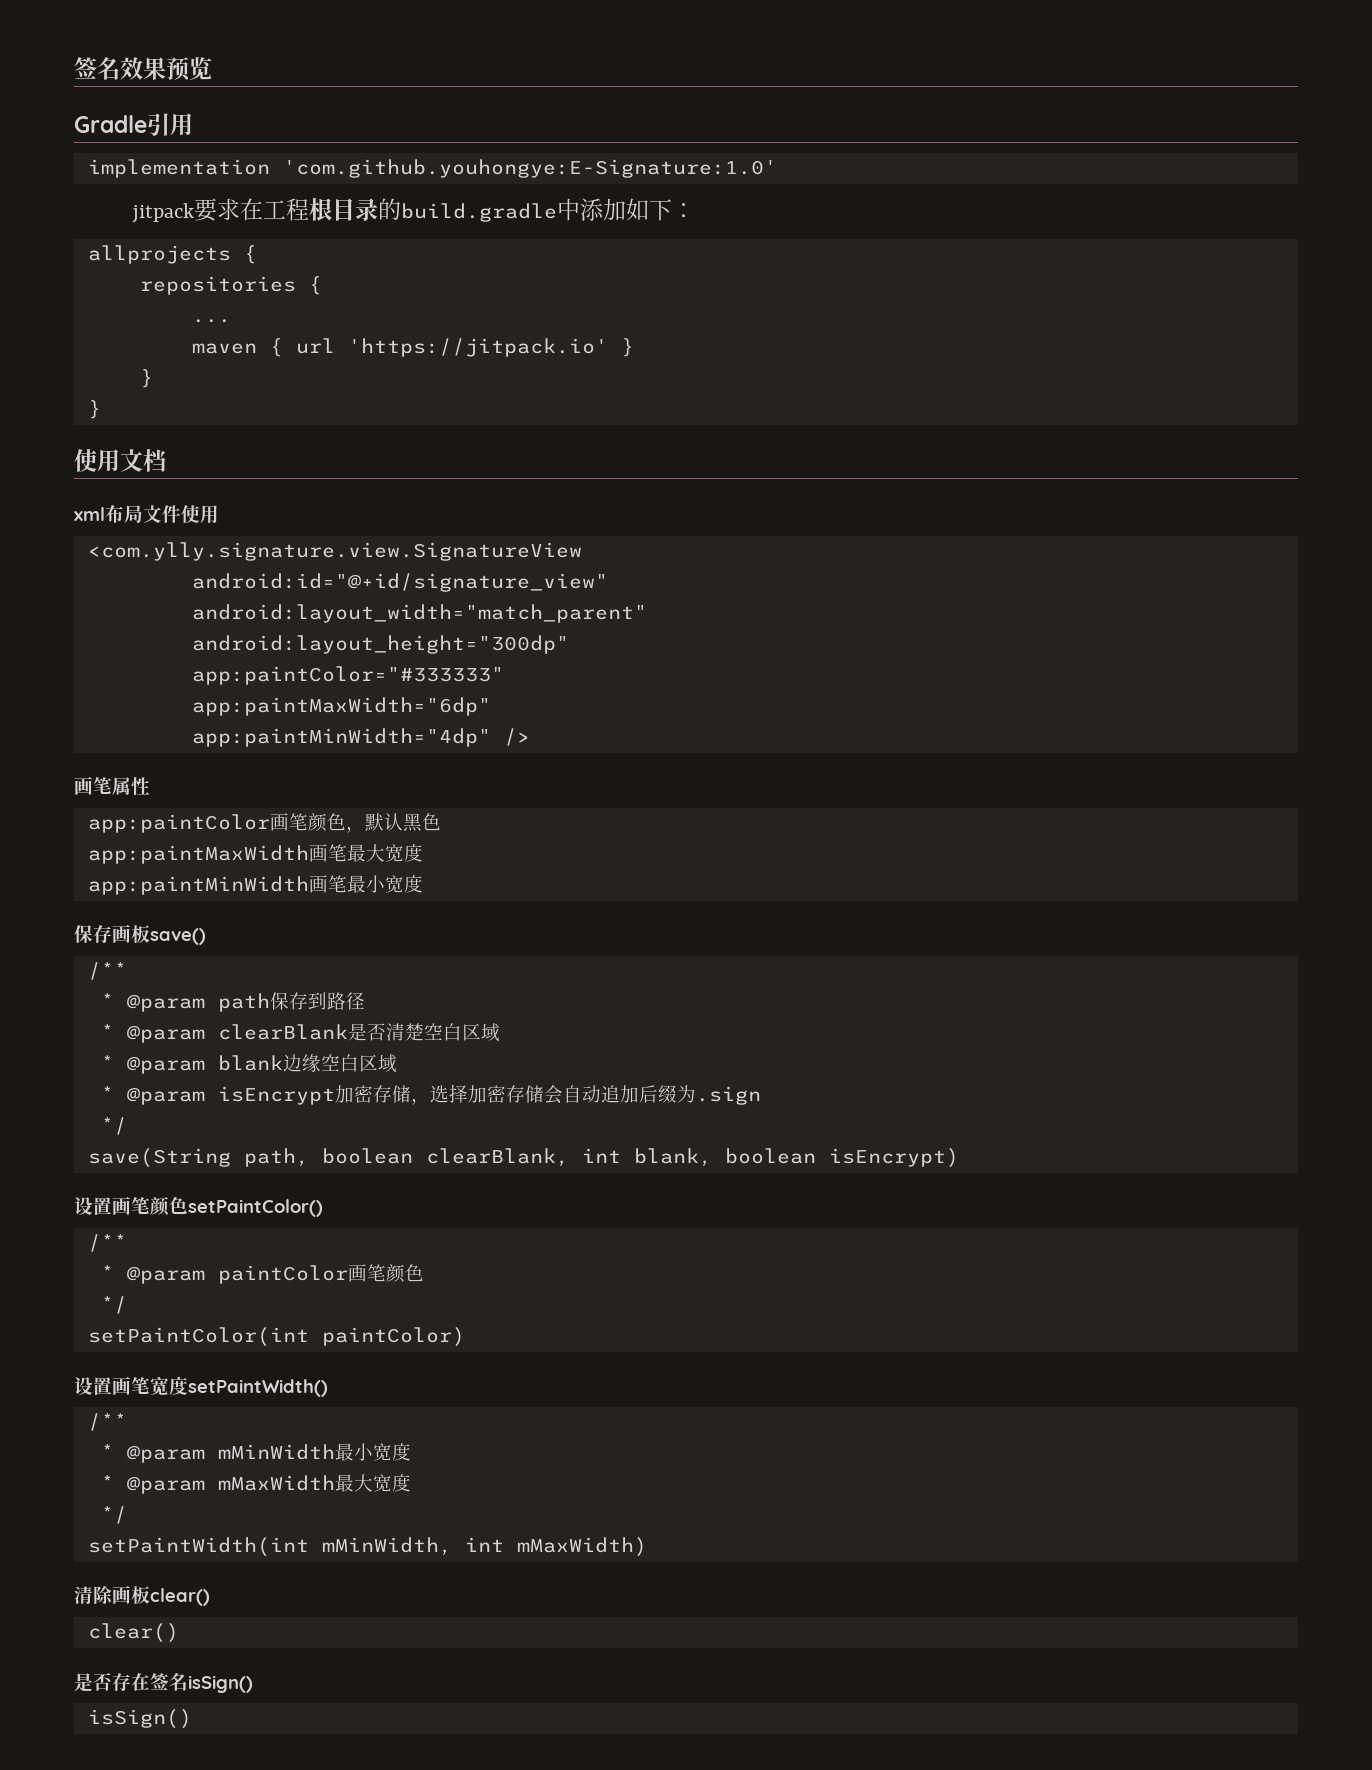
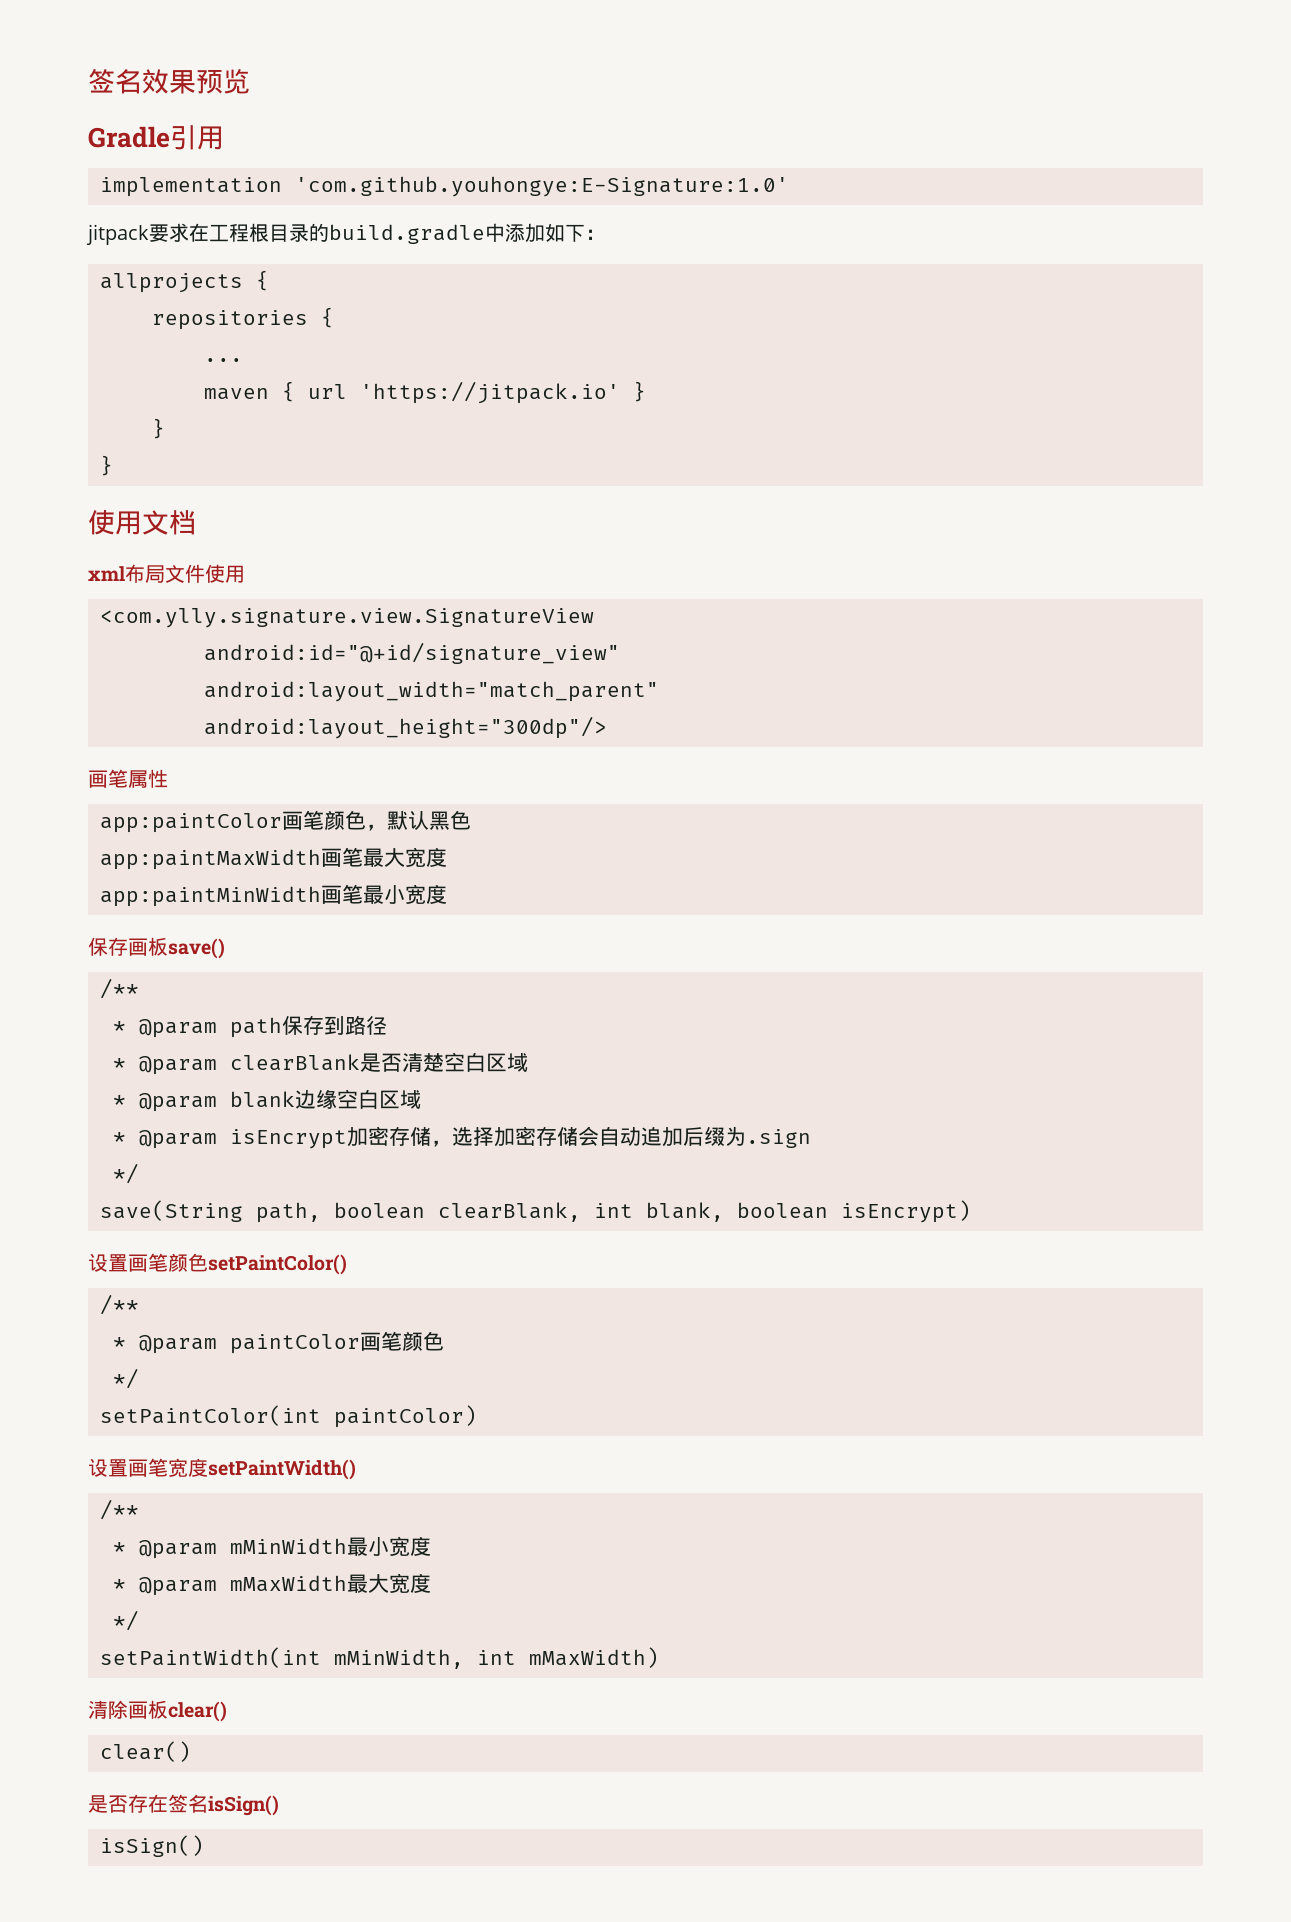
- android:layout_height="300dp"
- app:paintColor="#333333"
- app:paintMaxWidth="6dp"
- app:paintMinWidth="4dp" />
+ android:layout_height="300dp"/>

